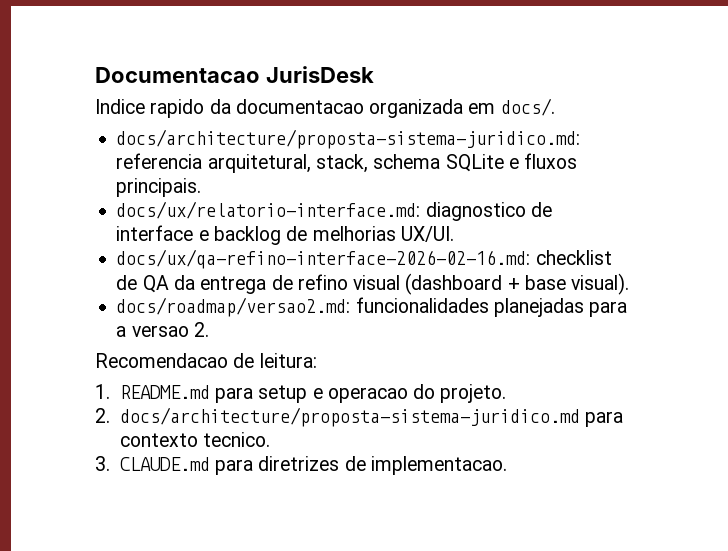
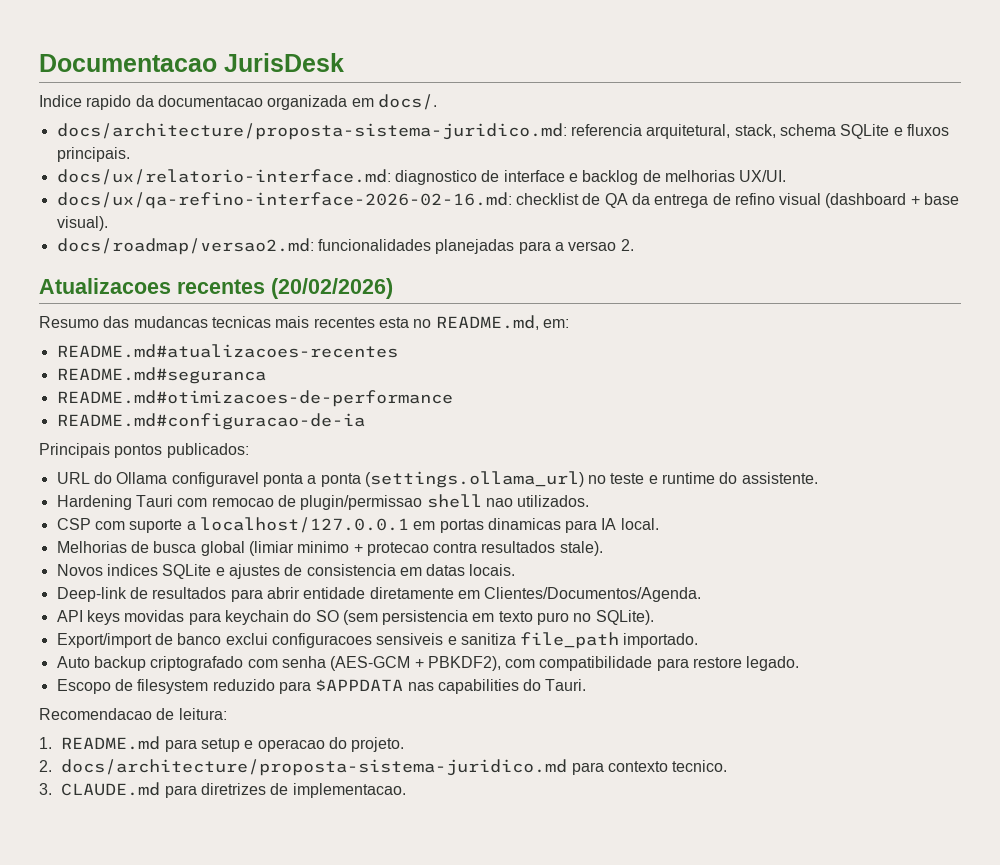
+ Atualizacoes recentes (20/02/2026)
+ Resumo das mudancas tecnicas mais recentes esta no README.md, em:
+ README.md#atualizacoes-recentes
+ README.md#seguranca
+ README.md#otimizacoes-de-performance
+ README.md#configuracao-de-ia
+ Principais pontos publicados:
+ URL do Ollama configuravel ponta a ponta (settings.ollama_url) no teste e runtime do assistente.
+ Hardening Tauri com remocao de plugin/permissao shell nao utilizados.
+ CSP com suporte a localhost/127.0.0.1 em portas dinamicas para IA local.
+ Melhorias de busca global (limiar minimo + protecao contra resultados stale).
+ Novos indices SQLite e ajustes de consistencia em datas locais.
+ Deep-link de resultados para abrir entidade diretamente em Clientes/Documentos/Agenda.
+ API keys movidas para keychain do SO (sem persistencia em texto puro no SQLite).
+ Export/import de banco exclui configuracoes sensiveis e sanitiza file_path importado.
+ Auto backup criptografado com senha (AES-GCM + PBKDF2), com compatibilidade para restore legado.
+ Escopo de filesystem reduzido para $APPDATA nas capabilities do Tauri.

